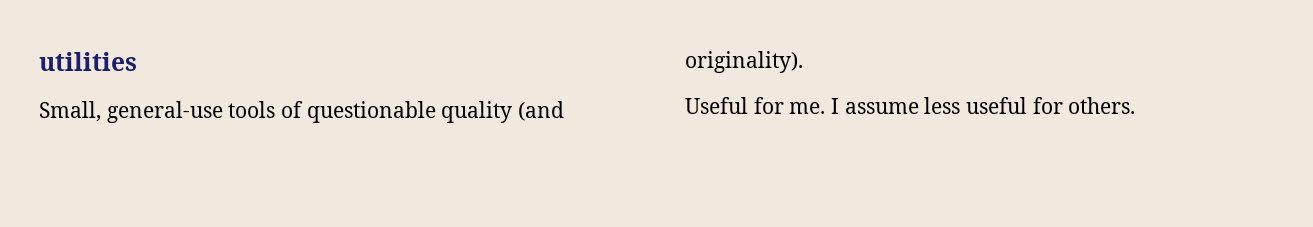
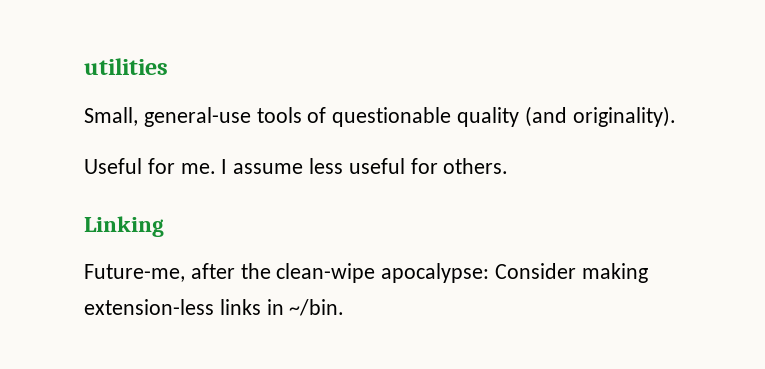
+ Linking
+ Future-me, after the clean-wipe apocalypse: Consider making extension-less links in ~/bin.

